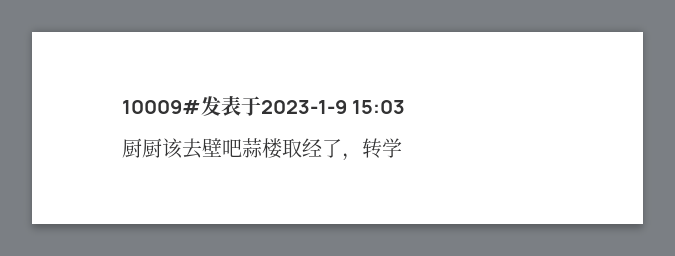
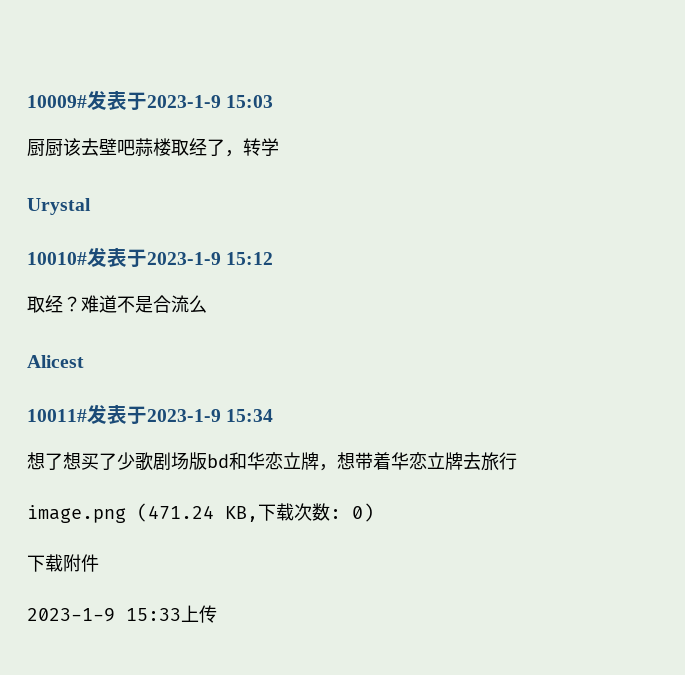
+ Urystal
+ 10010#发表于2023-1-9 15:12
+ 取经？难道不是合流么
+ Alicest
+ 10011#发表于2023-1-9 15:34
+ 想了想买了少歌剧场版bd和华恋立牌，想带着华恋立牌去旅行
+ image.png (471.24 KB,下载次数: 0)
+ 下载附件
+ 2023-1-9 15:33上传

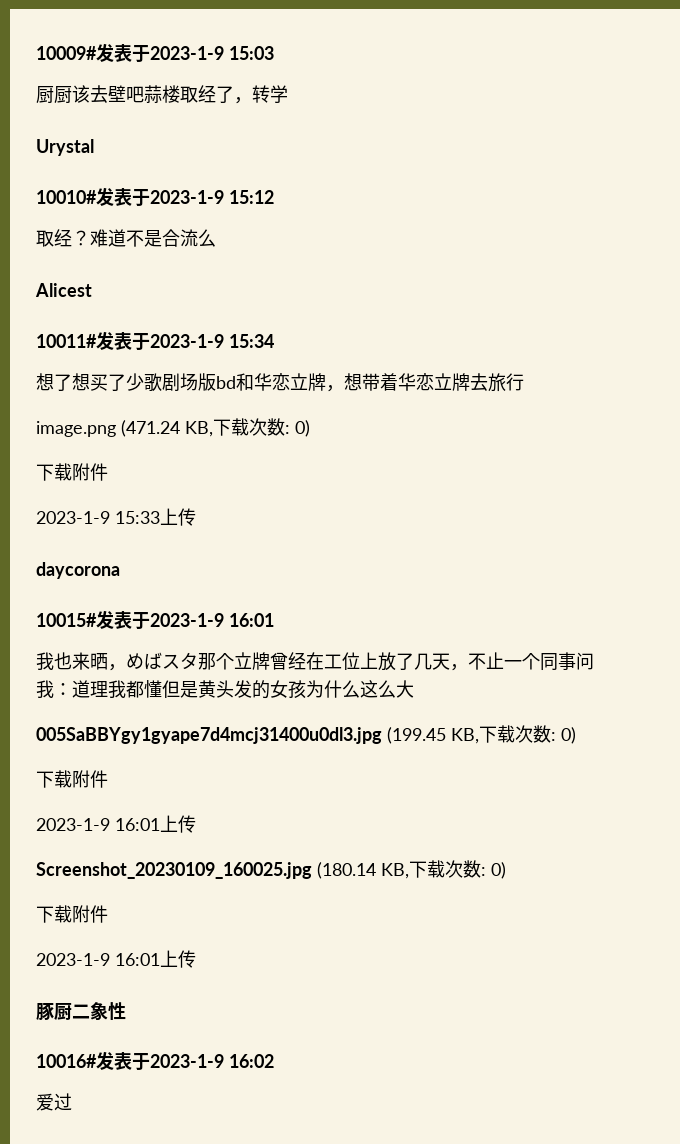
+ daycorona
+ 10015#发表于2023-1-9 16:01
+ 我也来晒，めばスタ那个立牌曾经在工位上放了几天，不止一个同事问我：道理我都懂但是黄头发的女孩为什么这么大
+ 005SaBBYgy1gyape7d4mcj31400u0dl3.jpg (199.45 KB,下载次数: 0)
+ 下载附件
+ 2023-1-9 16:01上传
+ Screenshot_20230109_160025.jpg (180.14 KB,下载次数: 0)
+ 下载附件
+ 2023-1-9 16:01上传
+ 豚厨二象性
+ 10016#发表于2023-1-9 16:02
+ 爱过

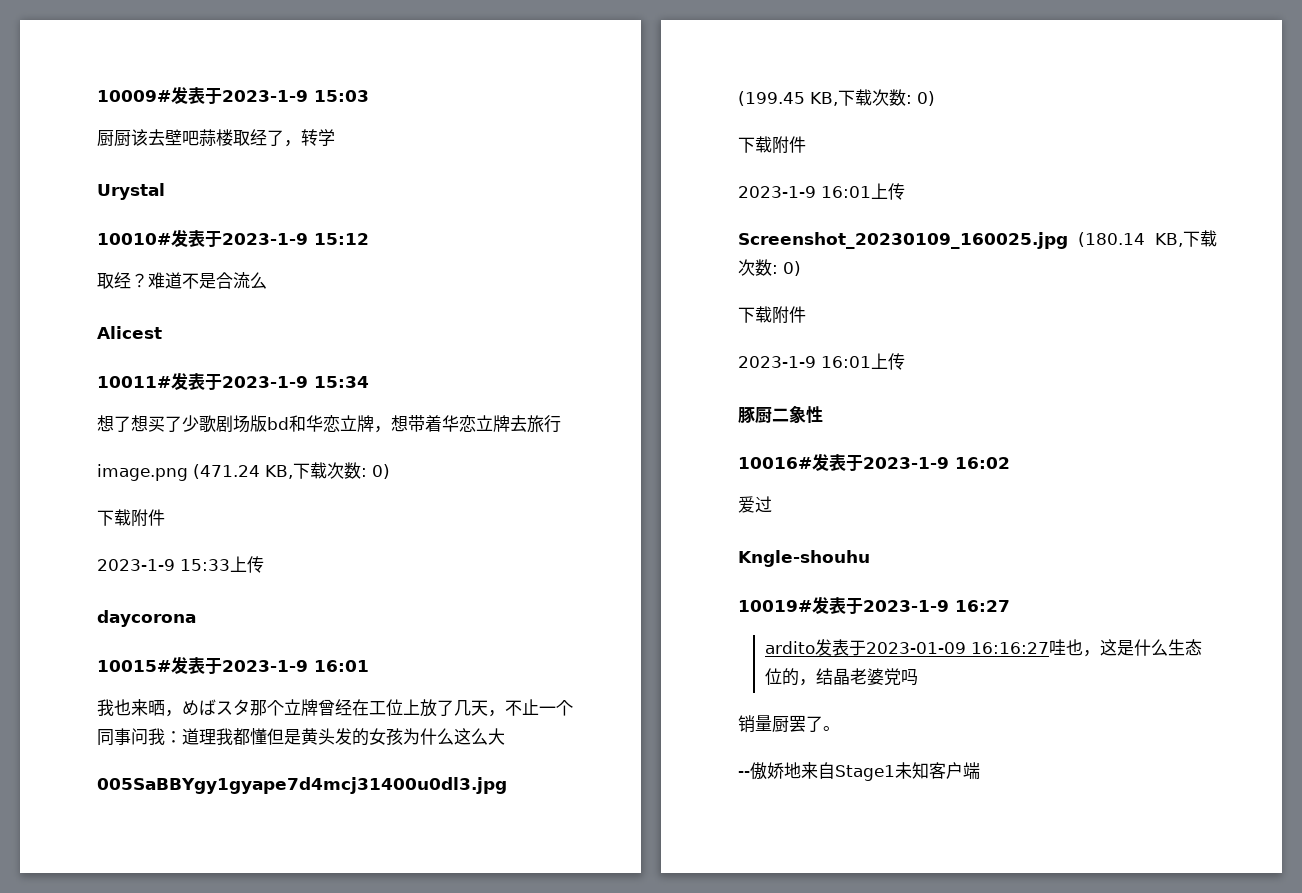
+ Kngle-shouhu
+ 10019#发表于2023-1-9 16:27
+ ardito发表于2023-01-09 16:16:27哇也，这是什么生态位的，结晶老婆党吗
+ 销量厨罢了。
+ --傲娇地来自Stage1未知客户端

